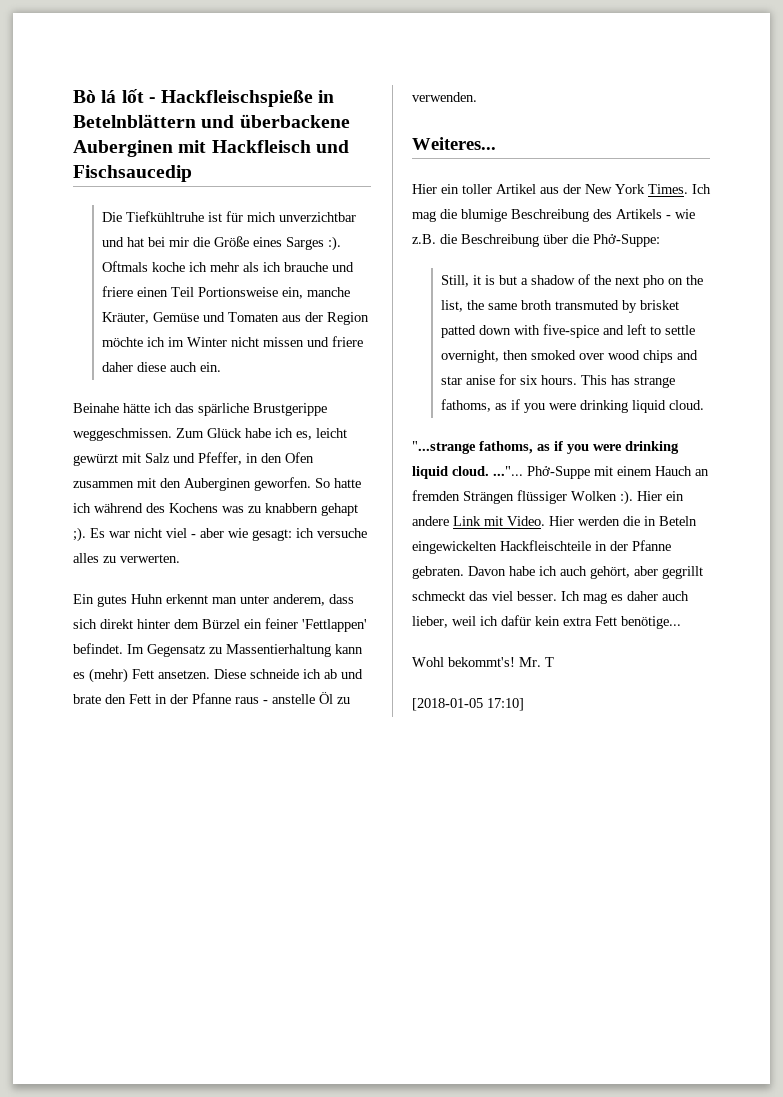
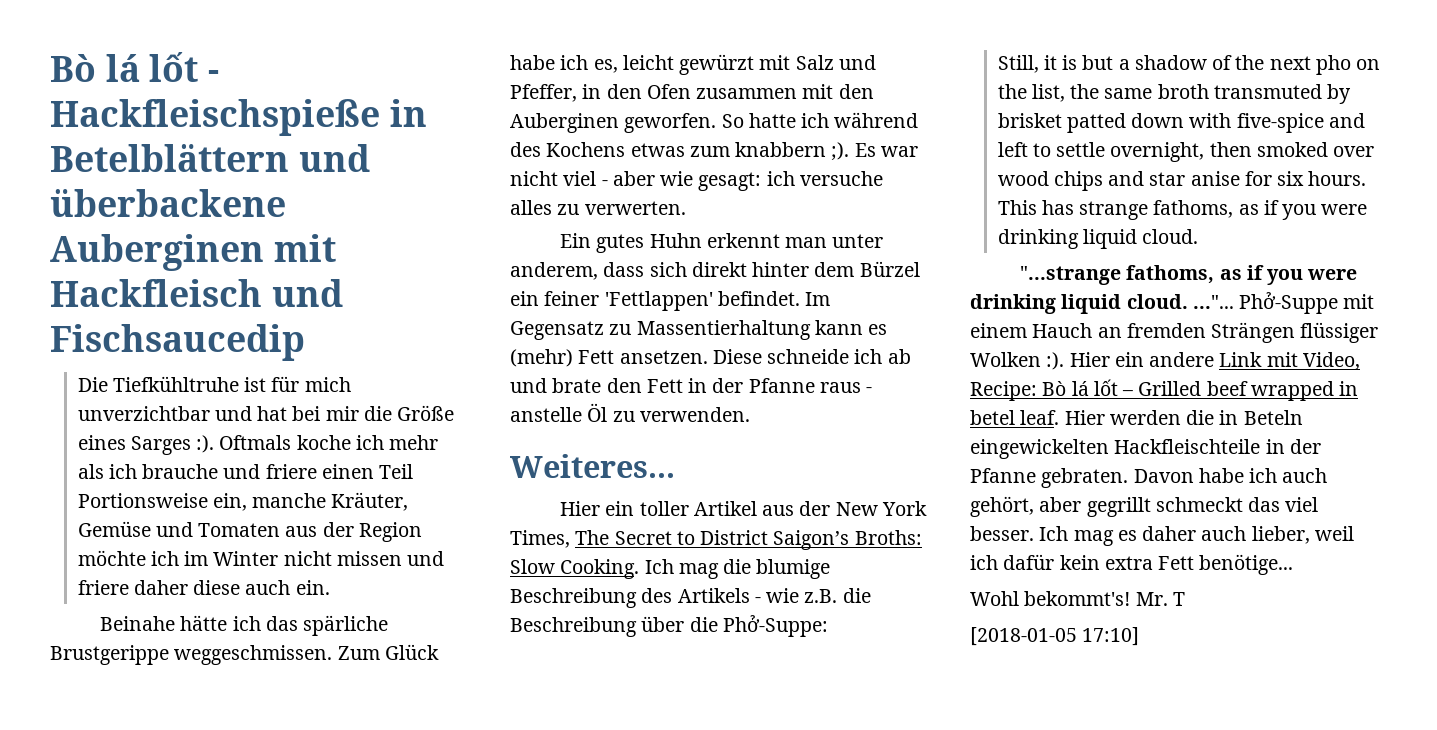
- Bò lá lốt - Hackfleischspieße in Betelnblättern und überbackene Auberginen mit Hackfleisch und Fischsaucedip
+ Bò lá lốt - Hackfleischspieße in Betelblättern und überbackene Auberginen mit Hackfleisch und Fischsaucedip
- So hatte ich während des Kochens was zu knabbern gehapt ;).
+ So hatte ich während des Kochens etwas zum knabbern ;).
- Hier ein toller Artikel aus der New York Times.
+ Hier ein toller Artikel aus der New York Times, The Secret to District Saigon’s Broths: Slow Cooking.
- Hier ein andere Link mit Video.
+ Hier ein andere Link mit Video, Recipe: Bò lá lốt – Grilled beef wrapped in betel leaf.

